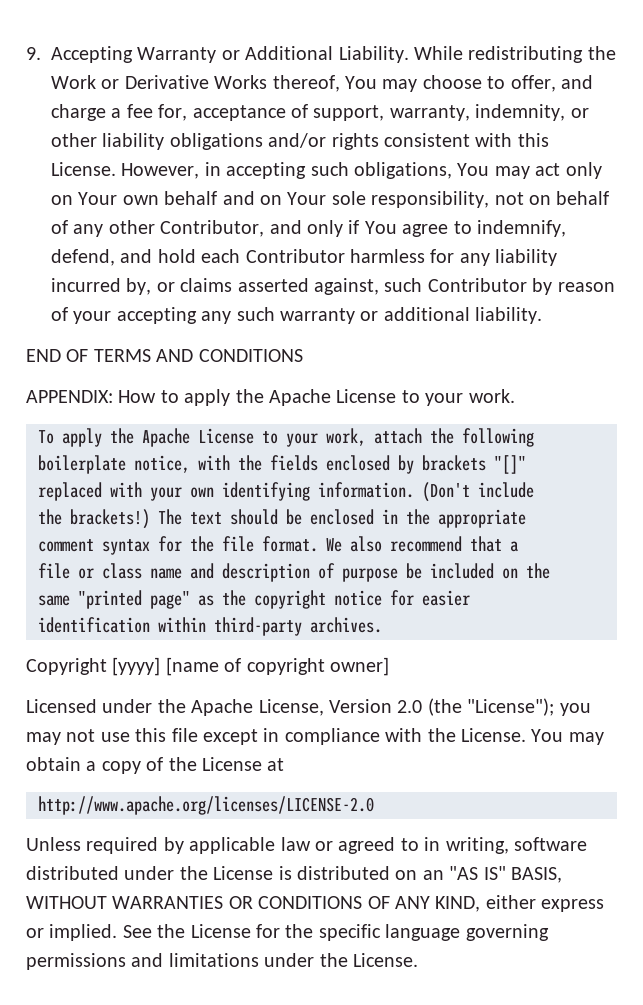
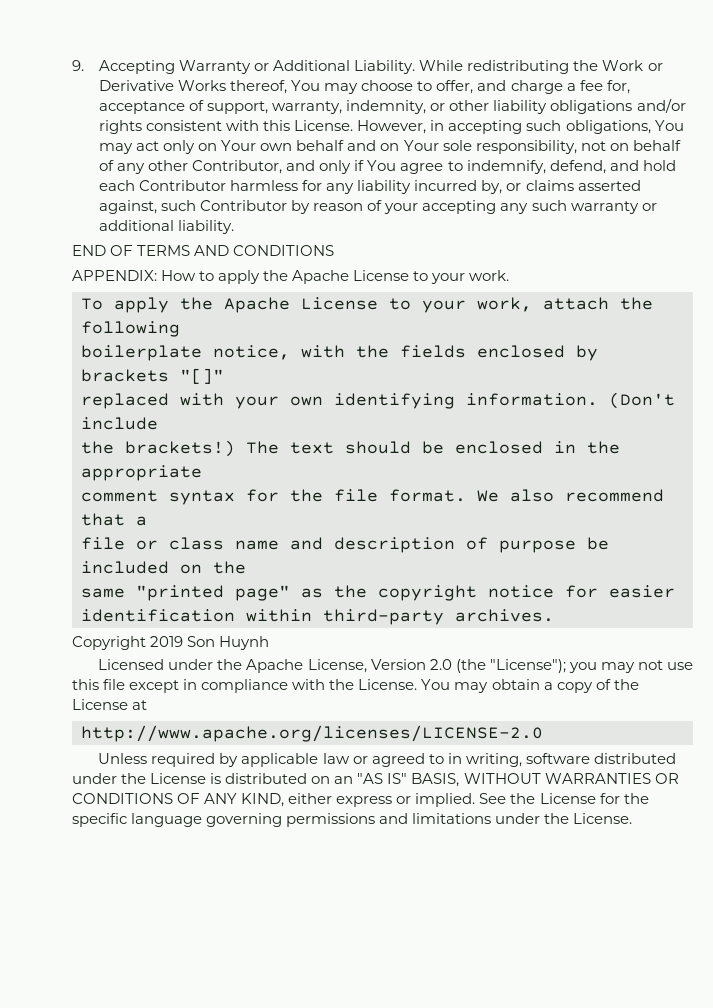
- Copyright [yyyy] [name of copyright owner]
+ Copyright 2019 Son Huynh

